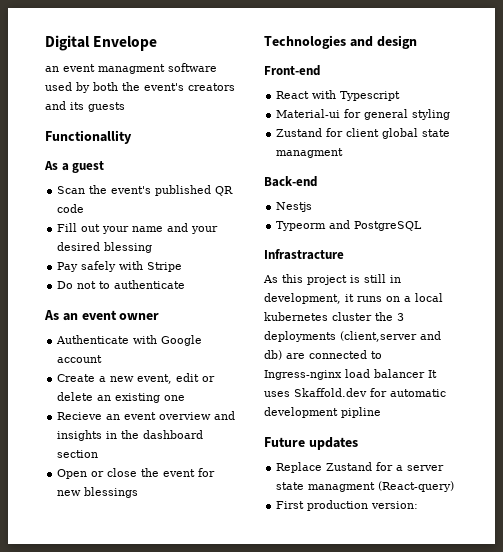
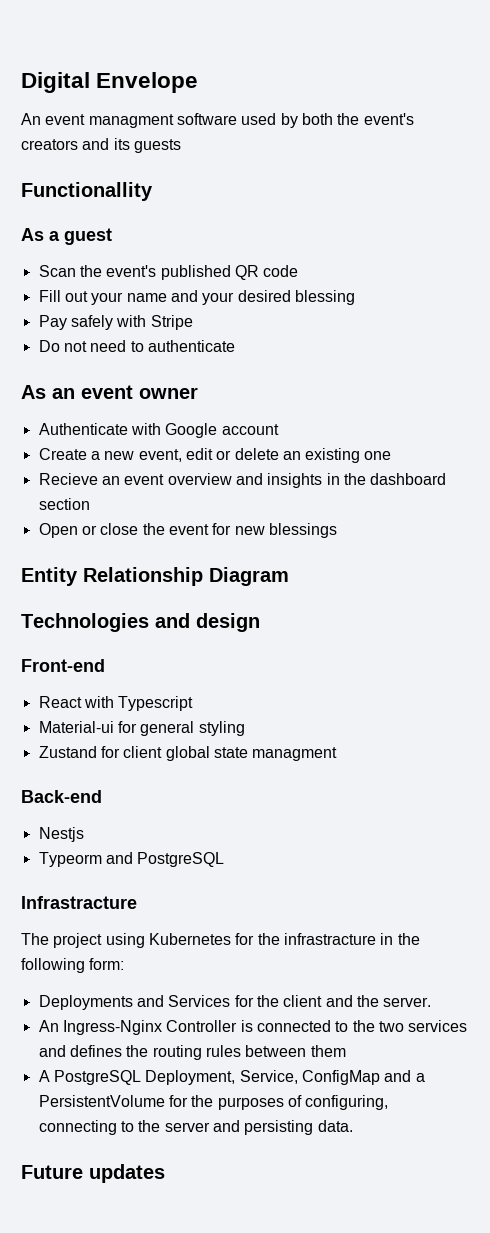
- an event managment software used by both the event's creators and its guests
+ An event managment software used by both the event's creators and its guests
- Do not to authenticate
+ Do not need to authenticate
+ Entity Relationship Diagram
- As this project is still in development, it runs on a local kubernetes cluster the 3 deployments (client,server and db) are connected to Ingress-nginx load balancer It uses Skaffold.dev for automatic development pipline
+ The project using Kubernetes for the infrastracture in the following form:
+ Deployments and Services for the client and the server.
+ An Ingress-Nginx Controller is connected to the two services and defines the routing rules between them
+ A PostgreSQL Deployment, Service, ConfigMap and a PersistentVolume for the purposes of configuring, connecting to the server and persisting data.
  Future updates
- Replace Zustand for a server state managment (React-query)
- First production version:

